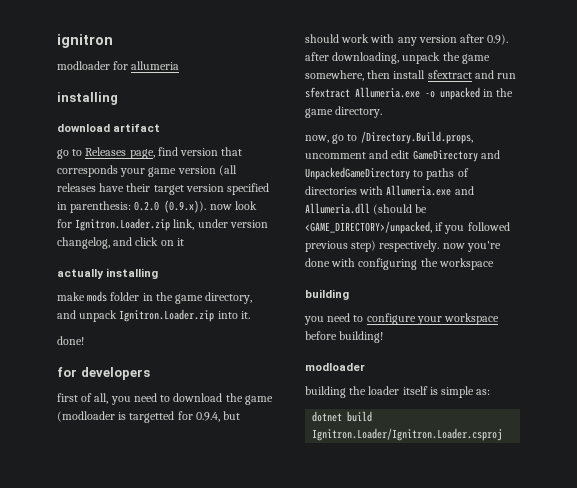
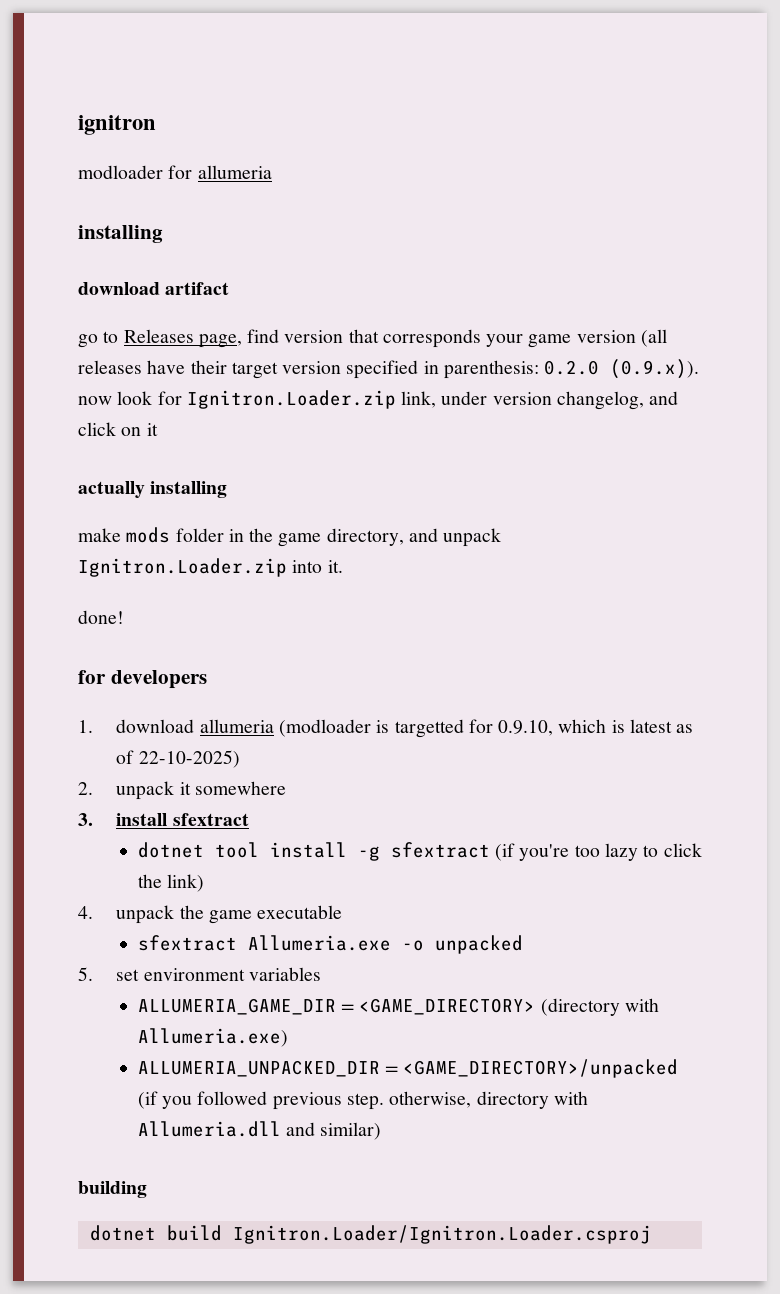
- first of all, you need to download the game (modloader is targetted for 0.9.4, but should work with any version after 0.9). after downloading, unpack the game somewhere, then install sfextract and run sfextract Allumeria.exe -o unpacked in the game directory.
- now, go to /Directory.Build.props, uncomment and edit GameDirectory and UnpackedGameDirectory to paths of directories with Allumeria.exe and Allumeria.dll (should be <GAME_DIRECTORY>/unpacked, if you followed previous step) respectively. now you're done with configuring the workspace
+ 1. download allumeria (modloader is targetted for 0.9.10, which is latest as of 22-10-2025)
+ 2. unpack it somewhere
+ 3. install sfextract
+ dotnet tool install -g sfextract (if you're too lazy to click the link)
+ 4. unpack the game executable
+ sfextract Allumeria.exe -o unpacked
+ 5. set environment variables
+ ALLUMERIA_GAME_DIR = <GAME_DIRECTORY> (directory with Allumeria.exe)
+ ALLUMERIA_UNPACKED_DIR = <GAME_DIRECTORY>/unpacked (if you followed previous step. otherwise, directory with Allumeria.dll and similar)
  building
- you need to configure your workspace before building!
- modloader
- building the loader itself is simple as:

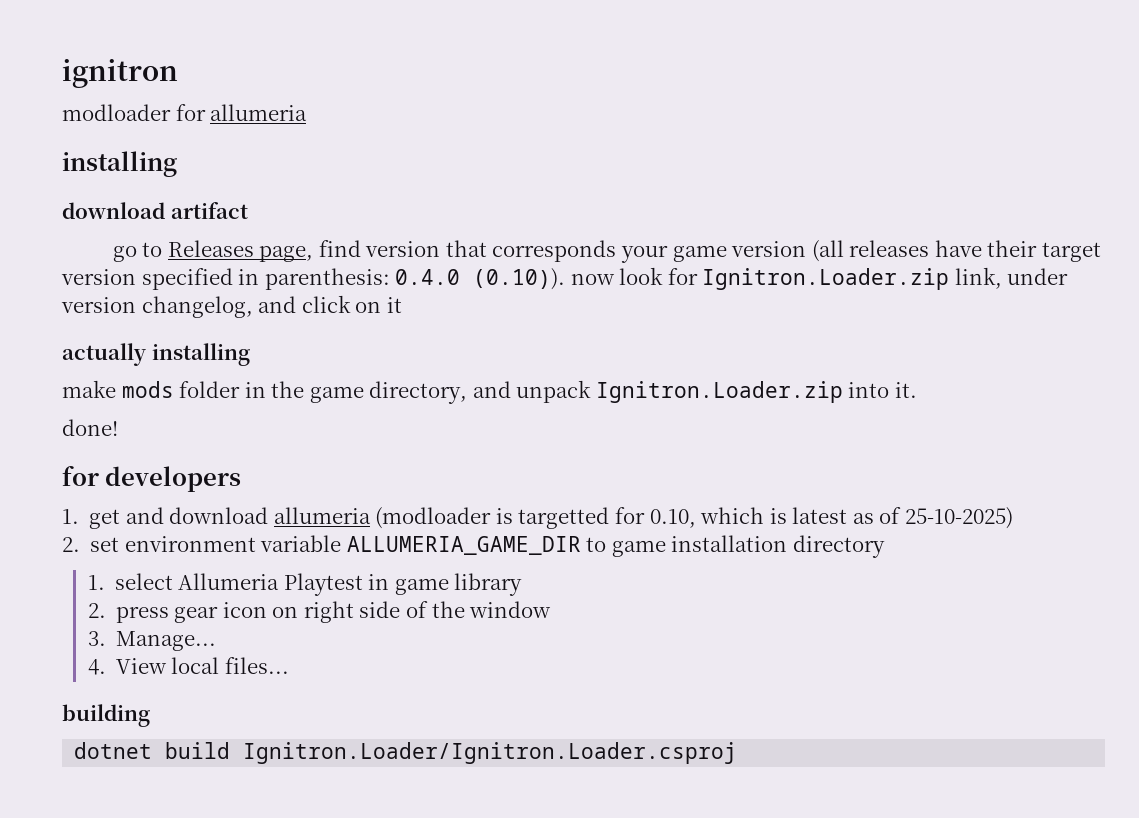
- go to Releases page, find version that corresponds your game version (all releases have their target version specified in parenthesis: 0.2.0 (0.9.x)). now look for Ignitron.Loader.zip link, under version changelog, and click on it
+ go to Releases page, find version that corresponds your game version (all releases have their target version specified in parenthesis: 0.4.0 (0.10)). now look for Ignitron.Loader.zip link, under version changelog, and click on it
- 1. download allumeria (modloader is targetted for 0.9.10, which is latest as of 22-10-2025)
- 2. unpack it somewhere
- 3. install sfextract
- dotnet tool install -g sfextract (if you're too lazy to click the link)
- 4. unpack the game executable
- sfextract Allumeria.exe -o unpacked
- 5. set environment variables
- ALLUMERIA_GAME_DIR = <GAME_DIRECTORY> (directory with Allumeria.exe)
- ALLUMERIA_UNPACKED_DIR = <GAME_DIRECTORY>/unpacked (if you followed previous step. otherwise, directory with Allumeria.dll and similar)
+ 1. get and download allumeria (modloader is targetted for 0.10, which is latest as of 25-10-2025)
+ 2. set environment variable ALLUMERIA_GAME_DIR to game installation directory
+ 1. select Allumeria Playtest in game library
+ 2. press gear icon on right side of the window
+ 3. Manage...
+ 4. View local files...

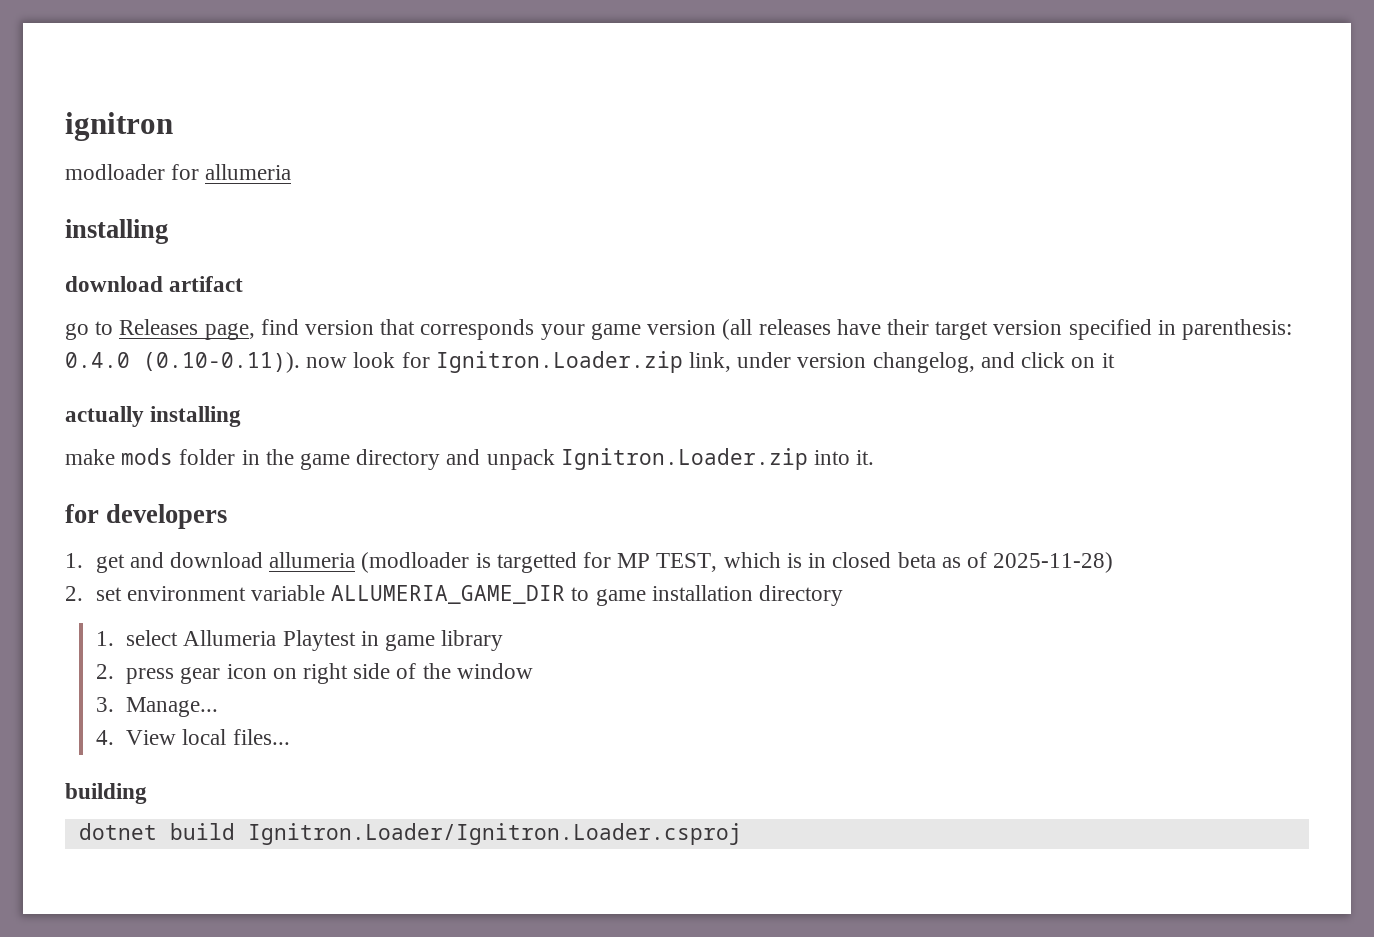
- go to Releases page, find version that corresponds your game version (all releases have their target version specified in parenthesis: 0.4.0 (0.10)). now look for Ignitron.Loader.zip link, under version changelog, and click on it
+ go to Releases page, find version that corresponds your game version (all releases have their target version specified in parenthesis: 0.4.0 (0.10-0.11)). now look for Ignitron.Loader.zip link, under version changelog, and click on it
- make mods folder in the game directory, and unpack Ignitron.Loader.zip into it.
+ make mods folder in the game directory and unpack Ignitron.Loader.zip into it.
- done!
- 1. get and download allumeria (modloader is targetted for 0.10, which is latest as of 25-10-2025)
+ 1. get and download allumeria (modloader is targetted for MP TEST, which is in closed beta as of 2025-11-28)

